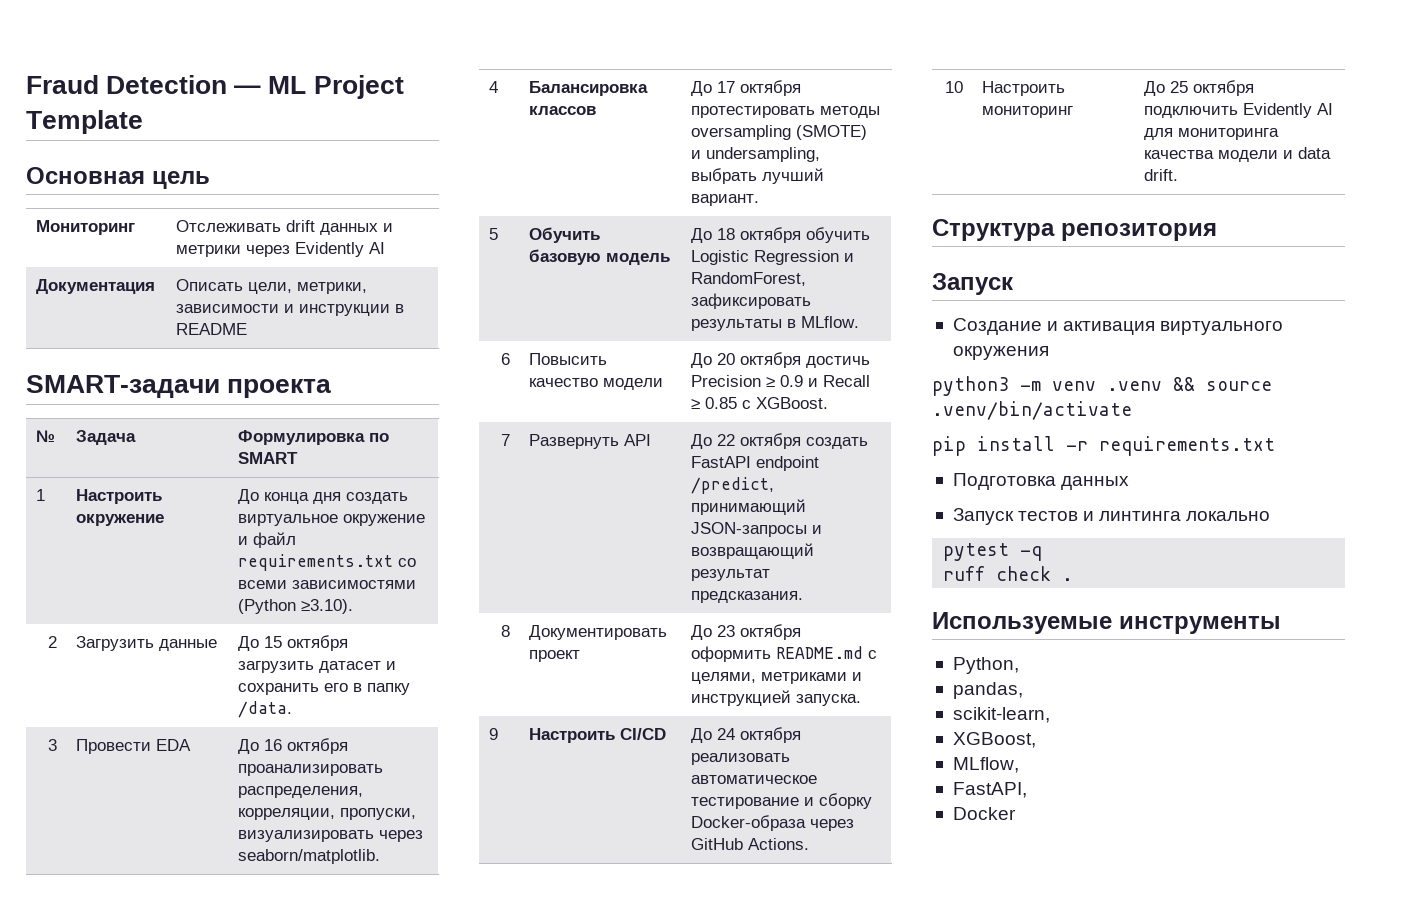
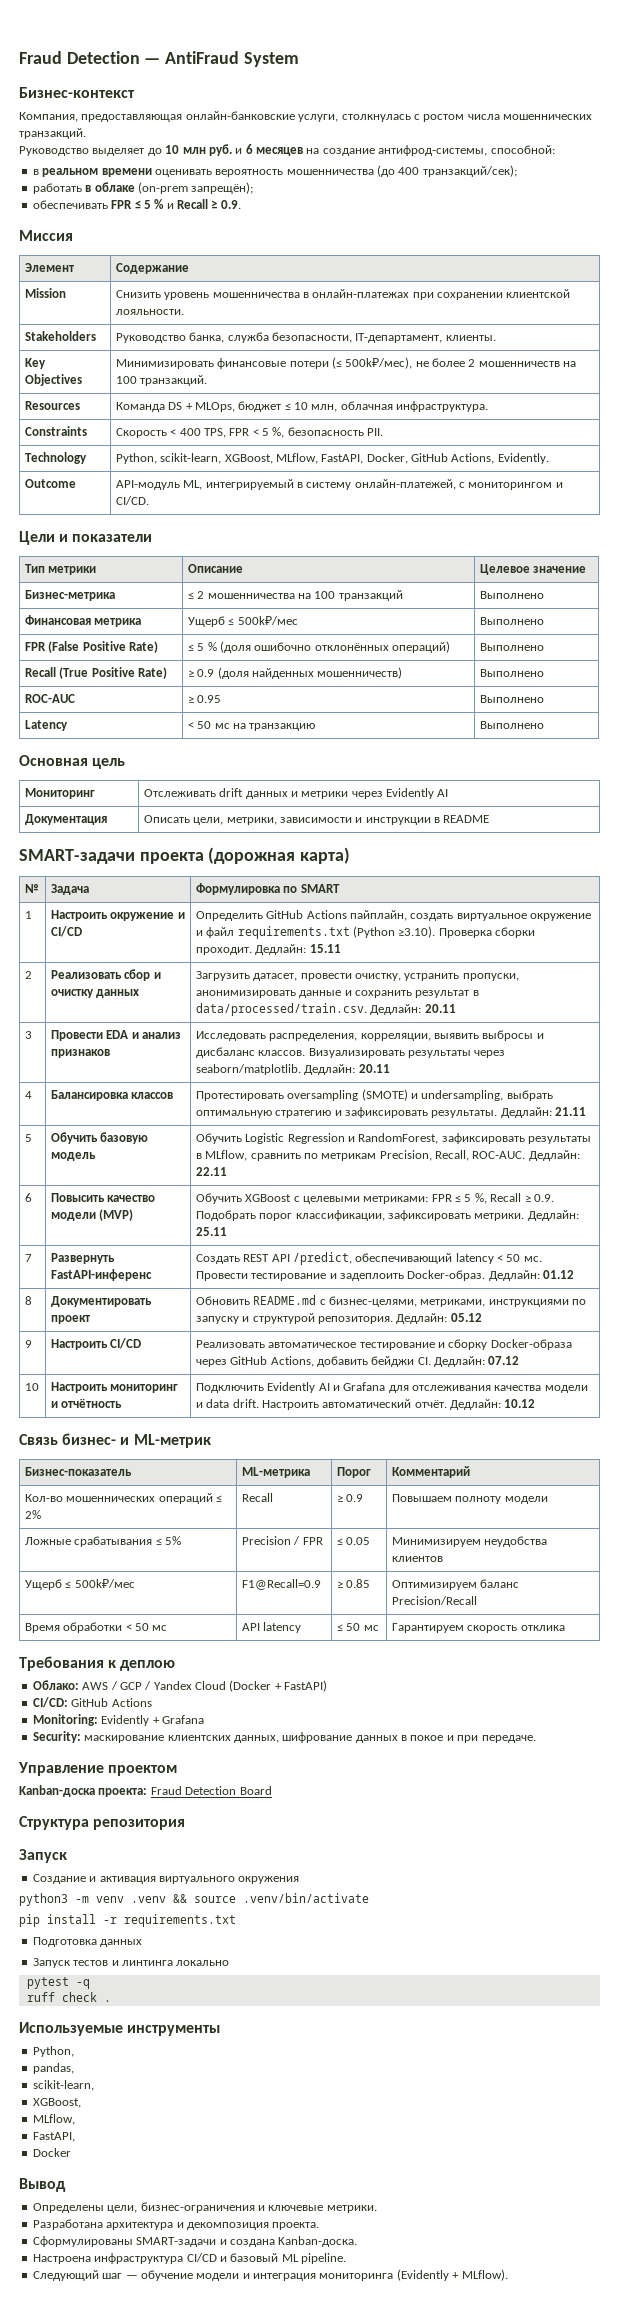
- Fraud Detection — ML Project Template
+ Fraud Detection — AntiFraud System
+ Бизнес-контекст
+ Компания, предоставляющая онлайн-банковские услуги, столкнулась с ростом числа мошеннических транзакций.
+ Руководство выделяет до 10 млн руб. и 6 месяцев на создание антифрод-системы, способной:
+ в реальном времени оценивать вероятность мошенничества (до 400 транзакций/сек);
+ работать в облаке (on-prem запрещён);
+ обеспечивать FPR ≤ 5 % и Recall ≥ 0.9.
+ Миссия
+ Элемент | Содержание
+ Mission | Снизить уровень мошенничества в онлайн-платежах при сохранении клиентской лояльности.
+ Stakeholders | Руководство банка, служба безопасности, IT-департамент, клиенты.
+ Key Objectives | Минимизировать финансовые потери (≤ 500k₽/мес), не более 2 мошенничеств на 100 транзакций.
+ Resources | Команда DS + MLOps, бюджет ≤ 10 млн, облачная инфраструктура.
+ Constraints | Скорость < 400 TPS, FPR < 5 %, безопасность PII.
+ Technology | Python, scikit-learn, XGBoost, MLflow, FastAPI, Docker, GitHub Actions, Evidently.
+ Outcome | API-модуль ML, интегрируемый в систему онлайн-платежей, с мониторингом и CI/CD.
+ Цели и показатели
+ Тип метрики | Описание | Целевое значение
+ Бизнес-метрика | ≤ 2 мошенничества на 100 транзакций | Выполнено
+ Финансовая метрика | Ущерб ≤ 500k₽/мес | Выполнено
+ FPR (False Positive Rate) | ≤ 5 % (доля ошибочно отклонённых операций) | Выполнено
+ Recall (True Positive Rate) | ≥ 0.9 (доля найденных мошенничеств) | Выполнено
+ ROC-AUC | ≥ 0.95 | Выполнено
+ Latency | < 50 мс на транзакцию | Выполнено
- SMART-задачи проекта
+ SMART-задачи проекта (дорожная карта)
- 1 | Настроить окружение | До конца дня создать виртуальное окружение и файл requirements.txt со всеми зависимостями (Python ≥3.10).
- 2 | Загрузить данные | До 15 октября загрузить датасет и сохранить его в папку /data.
- 3 | Провести EDA | До 16 октября проанализировать распределения, корреляции, пропуски, визуализировать через seaborn/matplotlib.
+ 1 | Настроить окружение и CI/CD | Определить GitHub Actions пайплайн, создать виртуальное окружение и файл requirements.txt (Python ≥3.10). Проверка сборки проходит. Дедлайн: 15.11
+ 2 | Реализовать сбор и очистку данных | Загрузить датасет, провести очистку, устранить пропуски, анонимизировать данные и сохранить результат в data/processed/train.csv. Дедлайн: 20.11
+ 3 | Провести EDA и анализ признаков | Исследовать распределения, корреляции, выявить выбросы и дисбаланс классов. Визуализировать результаты через seaborn/matplotlib. Дедлайн: 20.11
- 4 | Балансировка классов | До 17 октября протестировать методы oversampling (SMOTE) и undersampling, выбрать лучший вариант.
+ 4 | Балансировка классов | Протестировать oversampling (SMOTE) и undersampling, выбрать оптимальную стратегию и зафиксировать результаты. Дедлайн: 21.11
- 5 | Обучить базовую модель | До 18 октября обучить Logistic Regression и RandomForest, зафиксировать результаты в MLflow.
- 6 | Повысить качество модели | До 20 октября достичь Precision ≥ 0.9 и Recall ≥ 0.85 с XGBoost.
- 7 | Развернуть API | До 22 октября создать FastAPI endpoint /predict, принимающий JSON-запросы и возвращающий результат предсказания.
- 8 | Документировать проект | До 23 октября оформить README.md с целями, метриками и инструкцией запуска.
+ 5 | Обучить базовую модель | Обучить Logistic Regression и RandomForest, зафиксировать результаты в MLflow, сравнить по метрикам Precision, Recall, ROC-AUC. Дедлайн: 22.11
+ 6 | Повысить качество модели (MVP) | Обучить XGBoost с целевыми метриками: FPR ≤ 5 %, Recall ≥ 0.9. Подобрать порог классификации, зафиксировать метрики. Дедлайн: 25.11
+ 7 | Развернуть FastAPI-инференс | Создать REST API /predict, обеспечивающий latency < 50 мс. Провести тестирование и задеплоить Docker-образ. Дедлайн: 01.12
+ 8 | Документировать проект | Обновить README.md с бизнес-целями, метриками, инструкциями по запуску и структурой репозитория. Дедлайн: 05.12
- 9 | Настроить CI/CD | До 24 октября реализовать автоматическое тестирование и сборку Docker-образа через GitHub Actions.
- 10 | Настроить мониторинг | До 25 октября подключить Evidently AI для мониторинга качества модели и data drift.
+ 9 | Настроить CI/CD | Реализовать автоматическое тестирование и сборку Docker-образа через GitHub Actions, добавить бейджи CI. Дедлайн: 07.12
+ 10 | Настроить мониторинг и отчётность | Подключить Evidently AI и Grafana для отслеживания качества модели и data drift. Настроить автоматический отчёт. Дедлайн: 10.12
+ Связь бизнес- и ML-метрик
+ Бизнес-показатель | ML-метрика | Порог | Комментарий
+ Кол-во мошеннических операций ≤ 2% | Recall | ≥ 0.9 | Повышаем полноту модели
+ Ложные срабатывания ≤ 5% | Precision / FPR | ≤ 0.05 | Минимизируем неудобства клиентов
+ Ущерб ≤ 500k₽/мес | F1@Recall=0.9 | ≥ 0.85 | Оптимизируем баланс Precision/Recall
+ Время обработки < 50 мс | API latency | ≤ 50 мс | Гарантируем скорость отклика
+ Требования к деплою
+ Облако: AWS / GCP / Yandex Cloud (Docker + FastAPI)
+ CI/CD: GitHub Actions
+ Monitoring: Evidently + Grafana
+ Security: маскирование клиентских данных, шифрование данных в покое и при передаче.
+ Управление проектом
+ Kanban-доска проекта: Fraud Detection Board
+ Вывод
+ Определены цели, бизнес-ограничения и ключевые метрики.
+ Разработана архитектура и декомпозиция проекта.
+ Сформулированы SMART-задачи и создана Kanban-доска.
+ Настроена инфраструктура CI/CD и базовый ML pipeline.
+ Следующий шаг — обучение модели и интеграция мониторинга (Evidently + MLflow).

